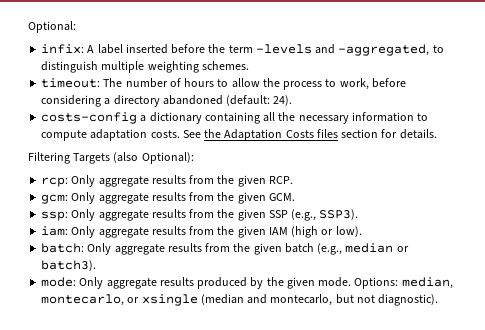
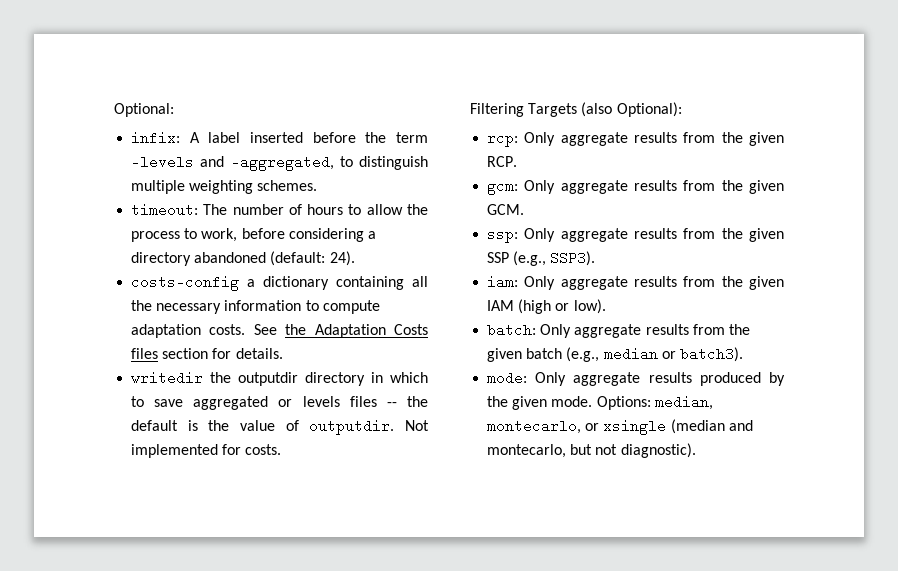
+ writedir the outputdir directory in which to save aggregated or levels files -- the default is the value of outputdir. Not implemented for costs.

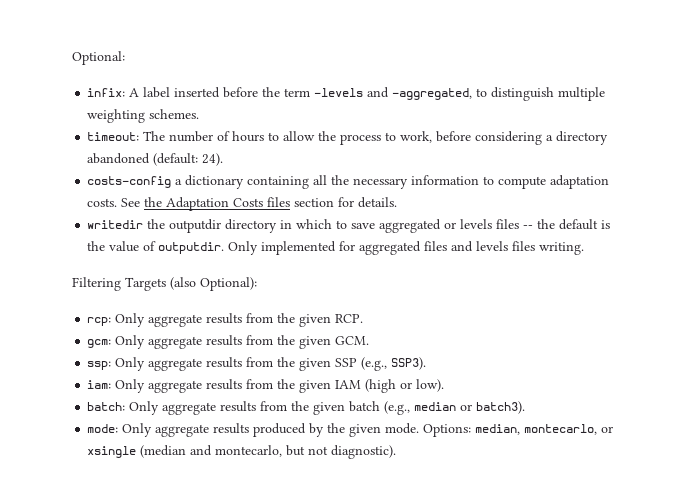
- Not implemented for costs.
+ Only implemented for aggregated files and levels files writing.

